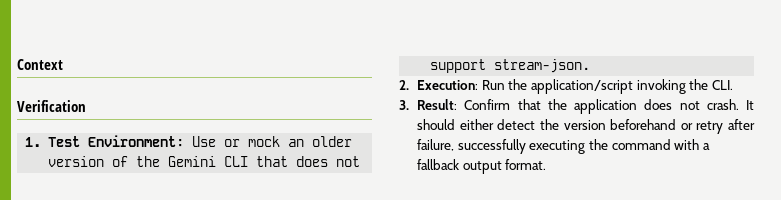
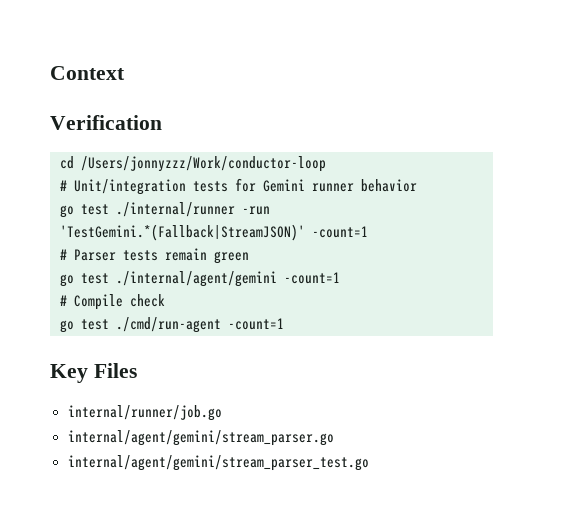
- 1. Test Environment: Use or mock an older version of the Gemini CLI that does not support stream-json.
- 2. Execution: Run the application/script invoking the CLI.
- 3. Result: Confirm that the application does not crash. It should either detect the version beforehand or retry after failure, successfully executing the command with a fallback output format.
+ cd /Users/jonnyzzz/Work/conductor-loop
+ # Unit/integration tests for Gemini runner behavior
+ go test ./internal/runner -run 'TestGemini.*(Fallback|StreamJSON)' -count=1
+ # Parser tests remain green
+ go test ./internal/agent/gemini -count=1
+ # Compile check
+ go test ./cmd/run-agent -count=1
+ Key Files
+ internal/runner/job.go
+ internal/agent/gemini/stream_parser.go
+ internal/agent/gemini/stream_parser_test.go

